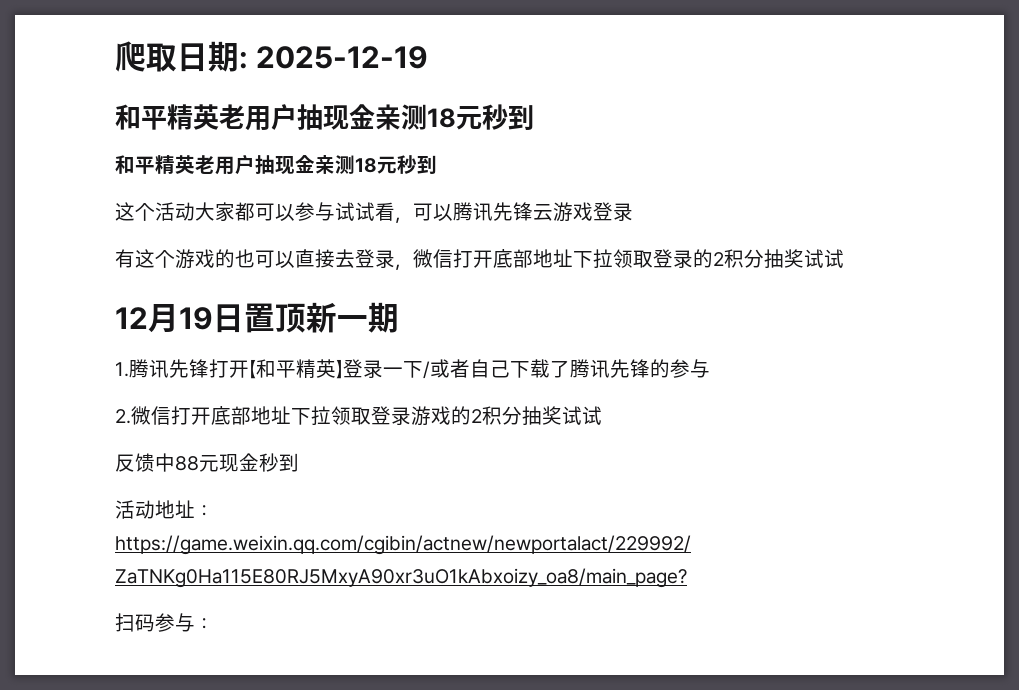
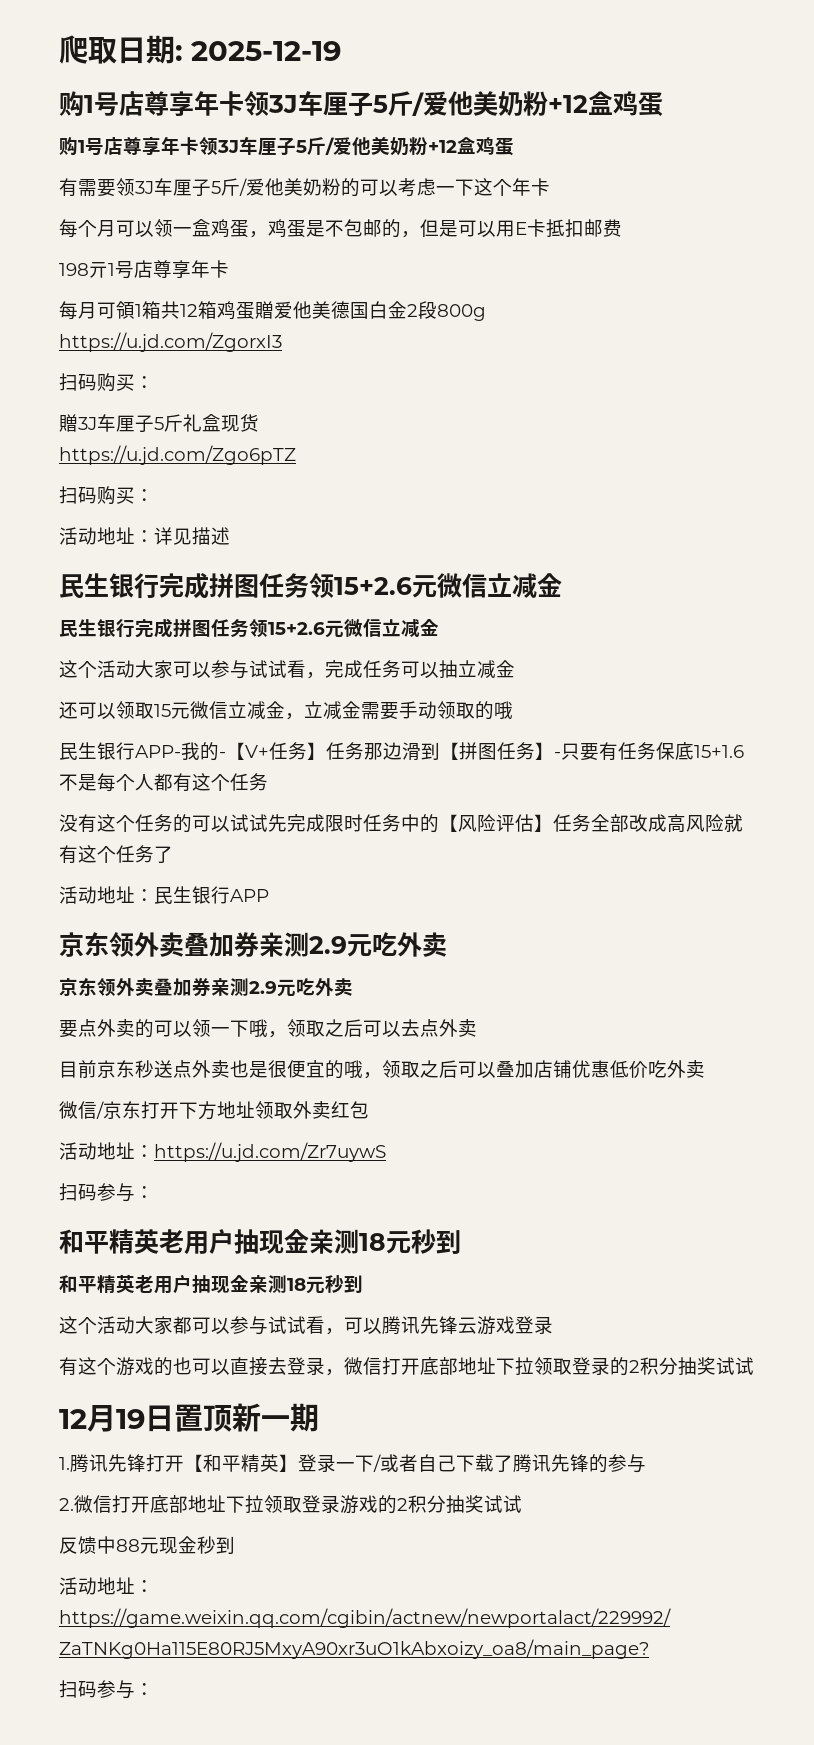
  爬取日期: 2025-12-19
+ 购1号店尊享年卡领3J车厘子5斤/爱他美奶粉+12盒鸡蛋
+ 购1号店尊享年卡领3J车厘子5斤/爱他美奶粉+12盒鸡蛋
+ 有需要领3J车厘子5斤/爱他美奶粉的可以考虑一下这个年卡
+ 每个月可以领一盒鸡蛋，鸡蛋是不包邮的，但是可以用E卡抵扣邮费
+ 198亓1号店尊享年卡
+ 每月可領1箱共12箱鸡蛋贈爱他美德国白金2段800g
+ https://u.jd.com/ZgorxI3
+ 扫码购买：
+ 贈3J车厘子5斤礼盒现货
+ https://u.jd.com/Zgo6pTZ
+ 扫码购买：
+ 活动地址：详见描述
+ 民生银行完成拼图任务领15+2.6元微信立减金
+ 民生银行完成拼图任务领15+2.6元微信立减金
+ 这个活动大家可以参与试试看，完成任务可以抽立减金
+ 还可以领取15元微信立减金，立减金需要手动领取的哦
+ 民生银行APP-我的-【V+任务】任务那边滑到【拼图任务】-只要有任务保底15+1.6不是每个人都有这个任务
+ 没有这个任务的可以试试先完成限时任务中的【风险评估】任务全部改成高风险就有这个任务了
+ 活动地址：民生银行APP
+ 京东领外卖叠加券亲测2.9元吃外卖
+ 京东领外卖叠加券亲测2.9元吃外卖
+ 要点外卖的可以领一下哦，领取之后可以去点外卖
+ 目前京东秒送点外卖也是很便宜的哦，领取之后可以叠加店铺优惠低价吃外卖
+ 微信/京东打开下方地址领取外卖红包
+ 活动地址：https://u.jd.com/Zr7uywS
+ 扫码参与：

